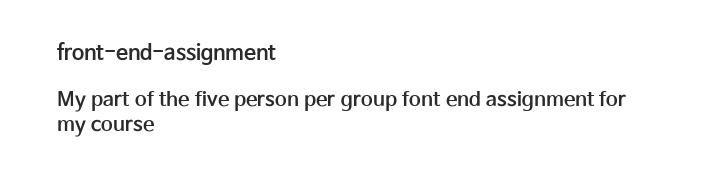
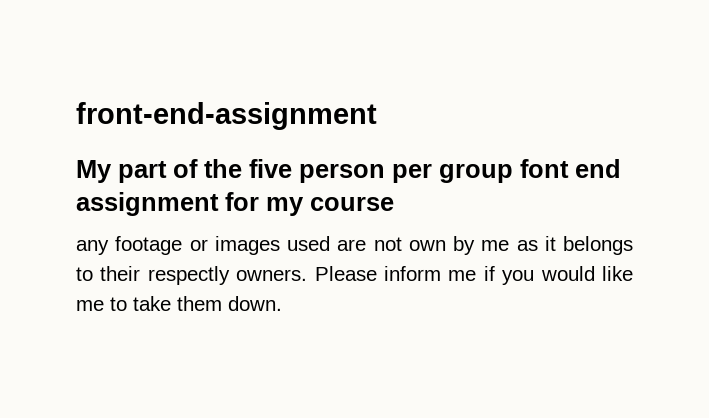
+ any footage or images used are not own by me as it belongs to their respectly owners. Please inform me if you would like me to take them down.

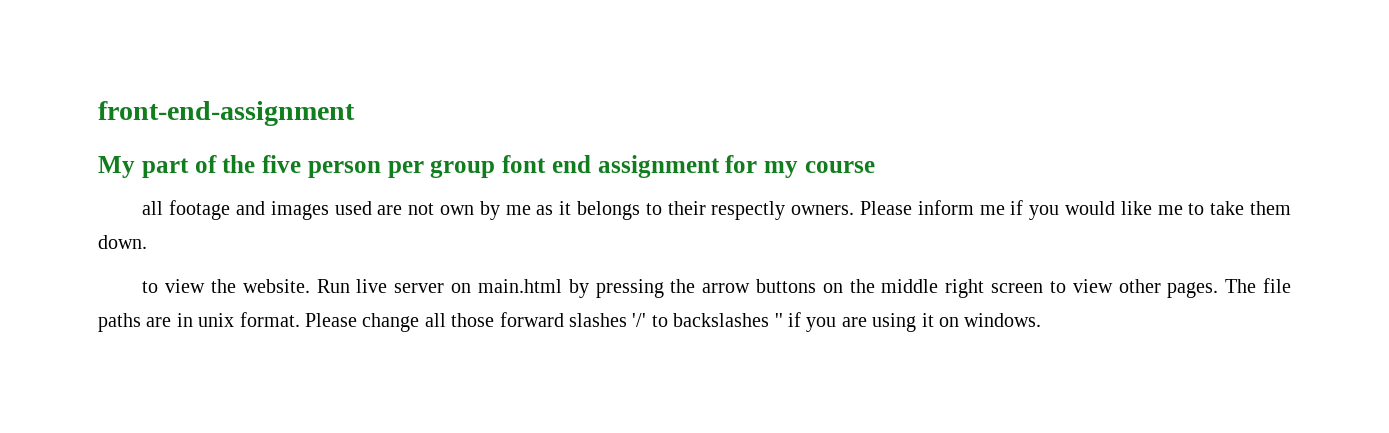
- any footage or images used are not own by me as it belongs to their respectly owners.
+ all footage and images used are not own by me as it belongs to their respectly owners.
+ to view the website. Run live server on main.html by pressing the arrow buttons on the middle right screen to view other pages. The file paths are in unix format. Please change all those forward slashes '/' to backslashes '' if you are using it on windows.

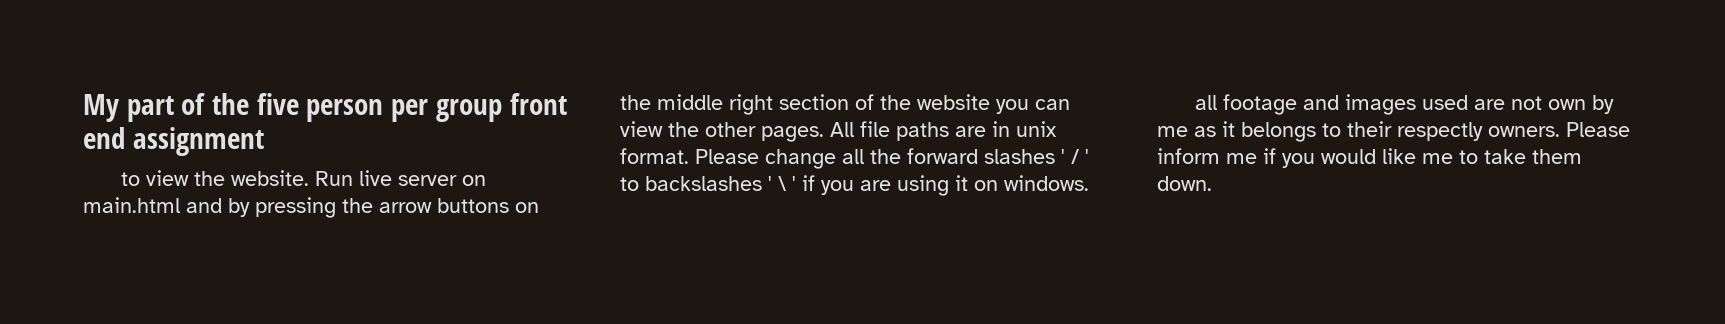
- front-end-assignment
- My part of the five person per group font end assignment for my course
+ My part of the five person per group front end assignment
+ to view the website. Run live server on main.html and by pressing the arrow buttons on the middle right section of the website you can view the other pages. All file paths are in unix format. Please change all the forward slashes ' / ' to backslashes ' \ ' if you are using it on windows.
- to view the website. Run live server on main.html by pressing the arrow buttons on the middle right screen to view other pages. The file paths are in unix format. Please change all those forward slashes '/' to backslashes '' if you are using it on windows.

